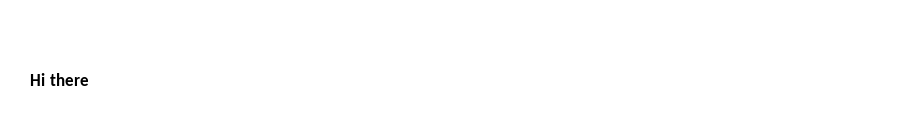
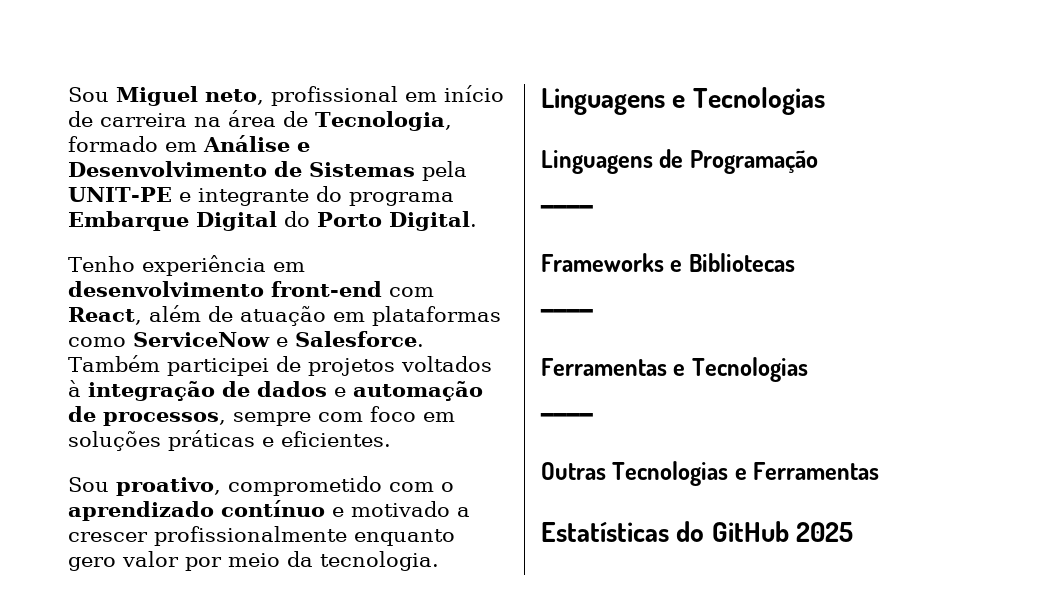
- Hi there
+ Sou Miguel neto, profissional em início de carreira na área de Tecnologia, formado em Análise e Desenvolvimento de Sistemas pela UNIT-PE e integrante do programa Embarque Digital do Porto Digital.
+ Tenho experiência em desenvolvimento front-end com React, além de atuação em plataformas como ServiceNow e Salesforce. Também participei de projetos voltados à integração de dados e automação de processos, sempre com foco em soluções práticas e eficientes.
+ Sou proativo, comprometido com o aprendizado contínuo e motivado a crescer profissionalmente enquanto gero valor por meio da tecnologia.
+ Linguagens e Tecnologias
+ Linguagens de Programação
+ ━━━━
+ Frameworks e Bibliotecas
+ ━━━━
+ Ferramentas e Tecnologias
+ ━━━━
+ Outras Tecnologias e Ferramentas
+ Estatísticas do GitHub 2025

